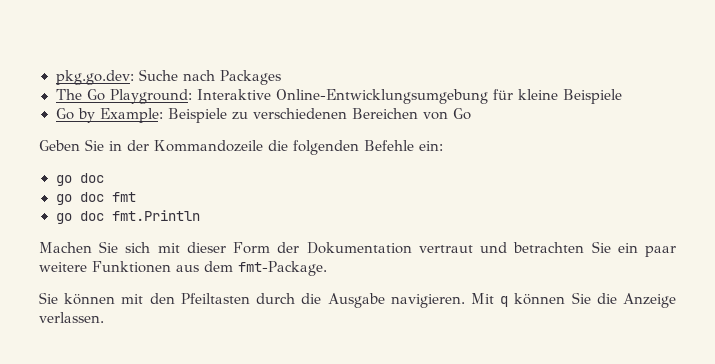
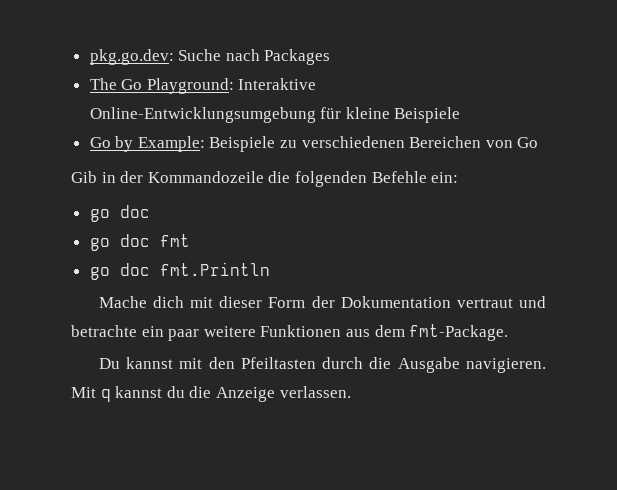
- Geben Sie in der Kommandozeile die folgenden Befehle ein:
+ Gib in der Kommandozeile die folgenden Befehle ein:
- Machen Sie sich mit dieser Form der Dokumentation vertraut und betrachten Sie ein paar weitere Funktionen aus dem fmt-Package.
+ Mache dich mit dieser Form der Dokumentation vertraut und betrachte ein paar weitere Funktionen aus dem fmt-Package.
- Sie können mit den Pfeiltasten durch die Ausgabe navigieren.
+ Du kannst mit den Pfeiltasten durch die Ausgabe navigieren.
- Mit q können Sie die Anzeige verlassen.
+ Mit q kannst du die Anzeige verlassen.

